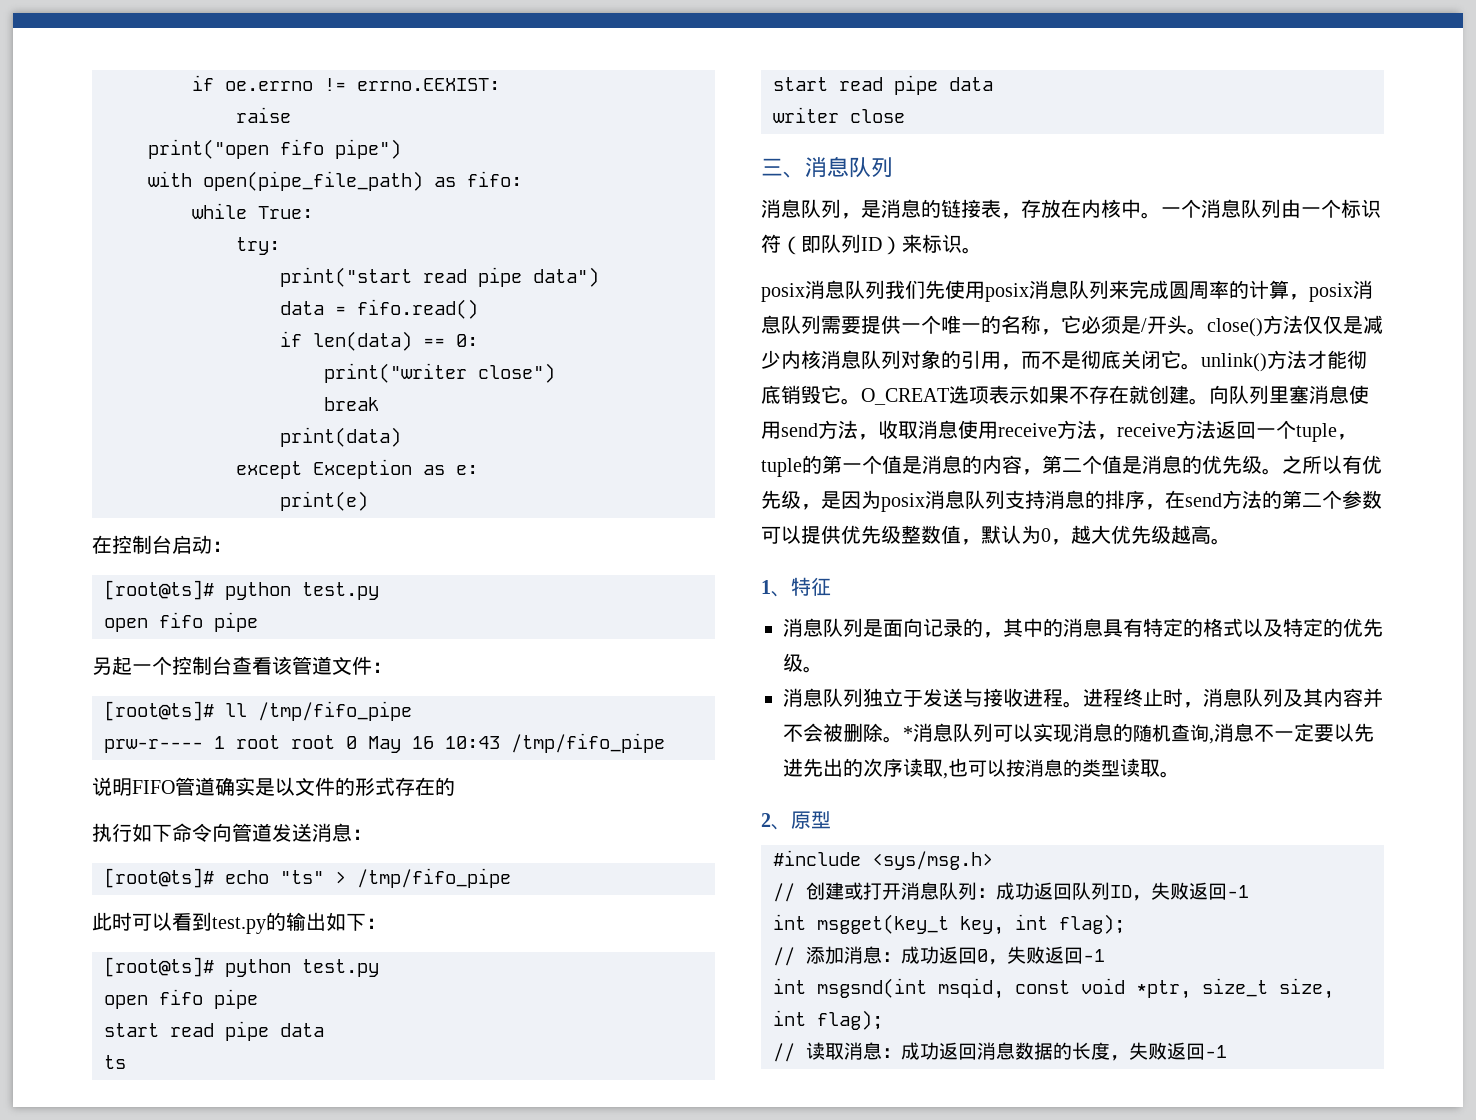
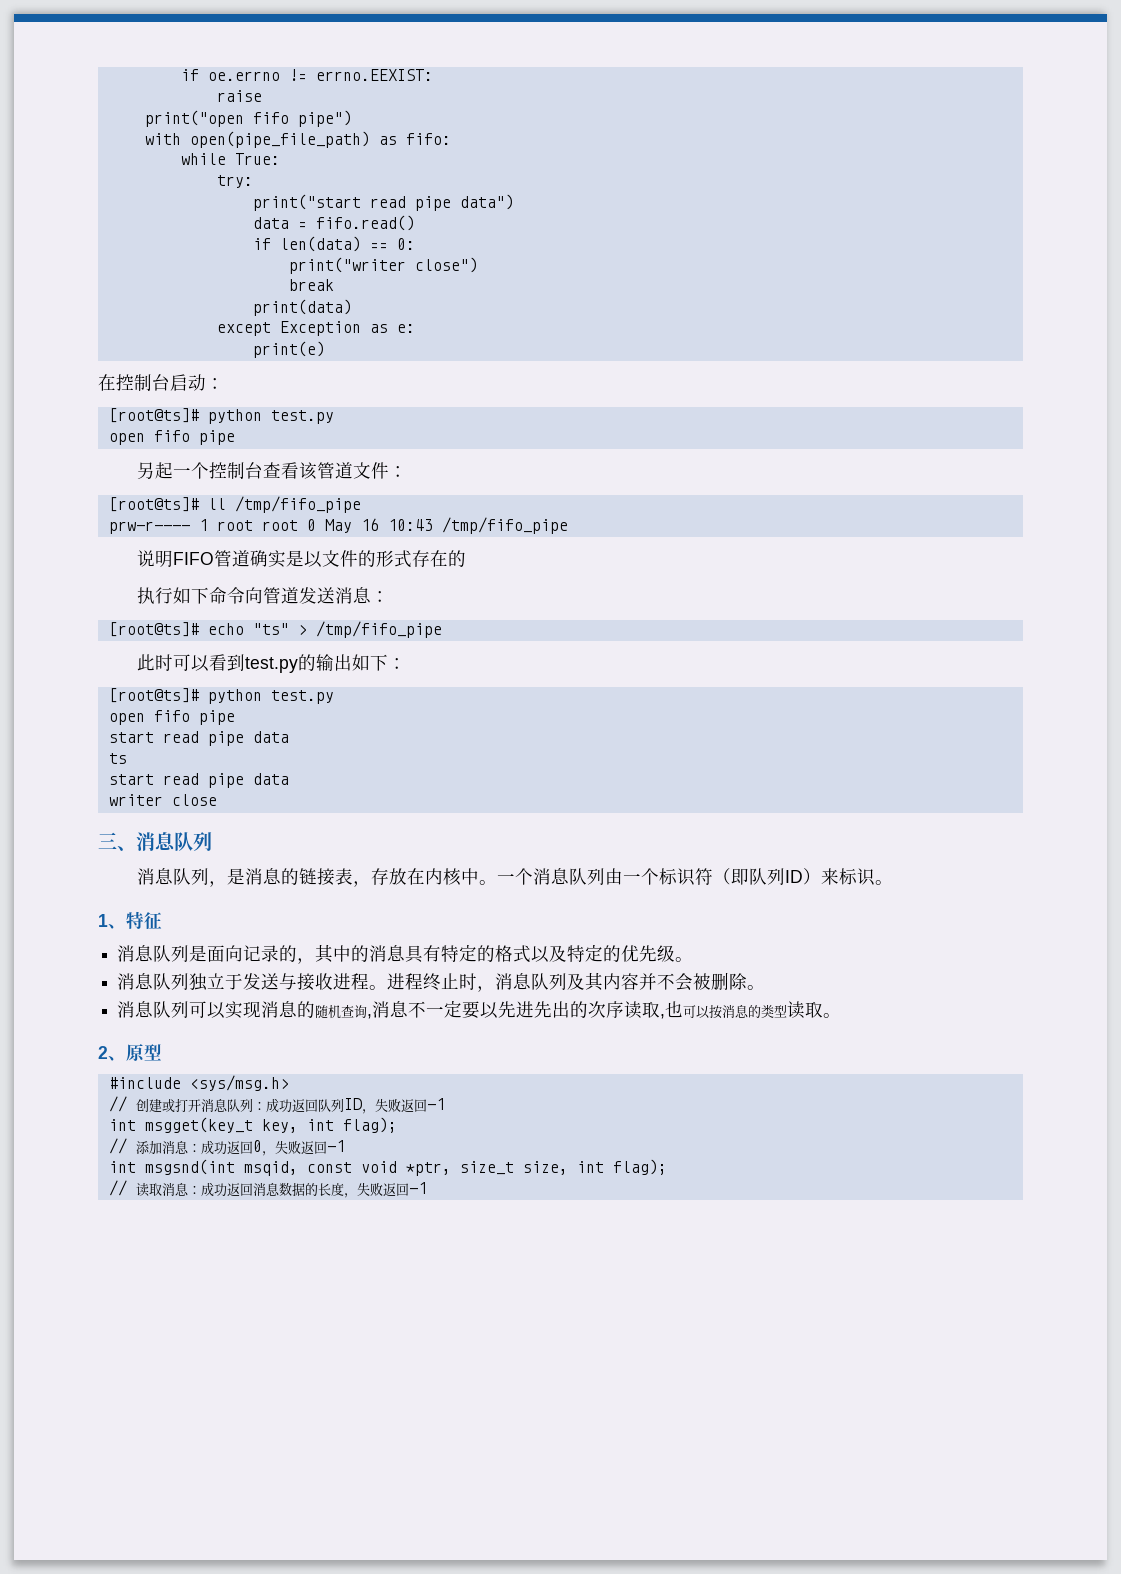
- posix消息队列我们先使用posix消息队列来完成圆周率的计算，posix消息队列需要提供一个唯一的名称，它必须是/开头。close()方法仅仅是减少内核消息队列对象的引用，而不是彻底关闭它。unlink()方法才能彻底销毁它。O_CREAT选项表示如果不存在就创建。向队列里塞消息使用send方法，收取消息使用receive方法，receive方法返回一个tuple，tuple的第一个值是消息的内容，第二个值是消息的优先级。之所以有优先级，是因为posix消息队列支持消息的排序，在send方法的第二个参数可以提供优先级整数值，默认为0，越大优先级越高。
- 进程终止时，消息队列及其内容并不会被删除。*消息队列可以实现消息的随机查询,消息不一定要以先进先出的次序读取,也可以按消息的类型读取。
+ 进程终止时，消息队列及其内容并不会被删除。
+ 消息队列可以实现消息的随机查询,消息不一定要以先进先出的次序读取,也可以按消息的类型读取。

